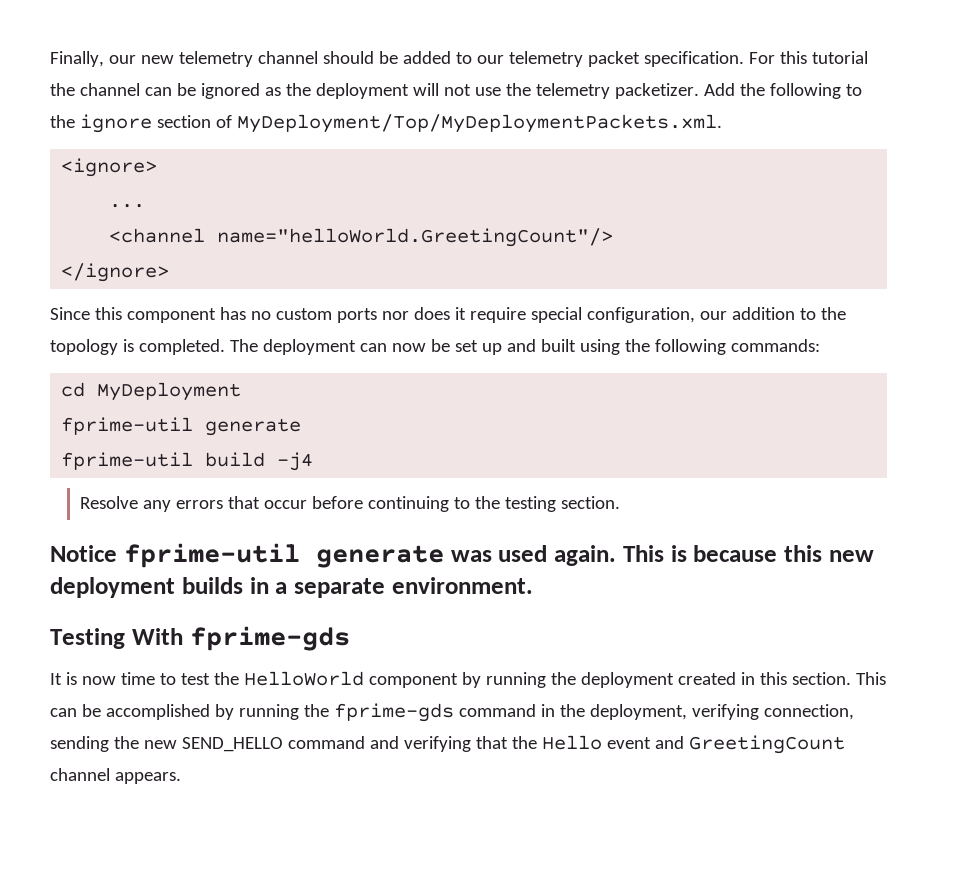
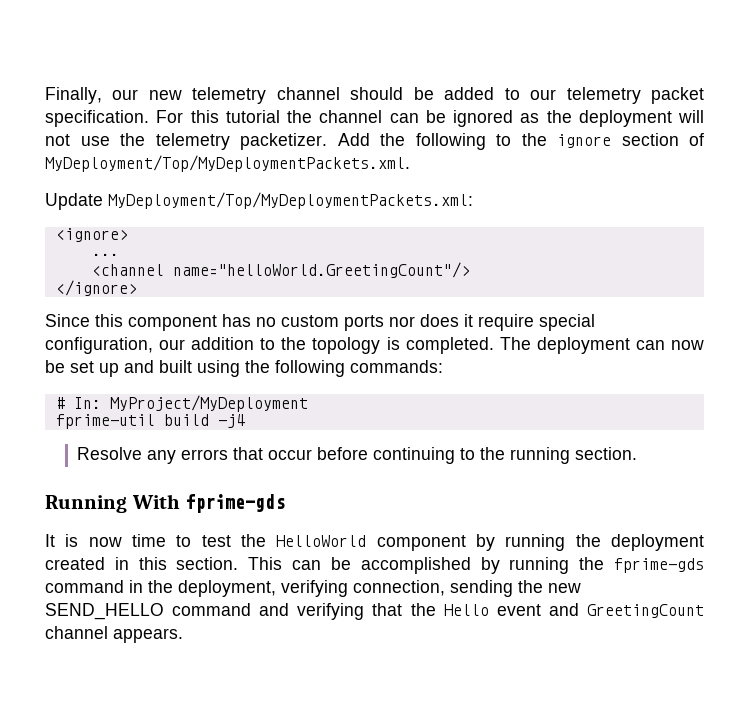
+ Update MyDeployment/Top/MyDeploymentPackets.xml:
- cd MyDeployment
- fprime-util generate
+ # In: MyProject/MyDeployment
- Resolve any errors that occur before continuing to the testing section.
+ Resolve any errors that occur before continuing to the running section.
- Notice fprime-util generate was used again. This is because this new deployment builds in a separate environment.
- Testing With fprime-gds
+ Running With fprime-gds

